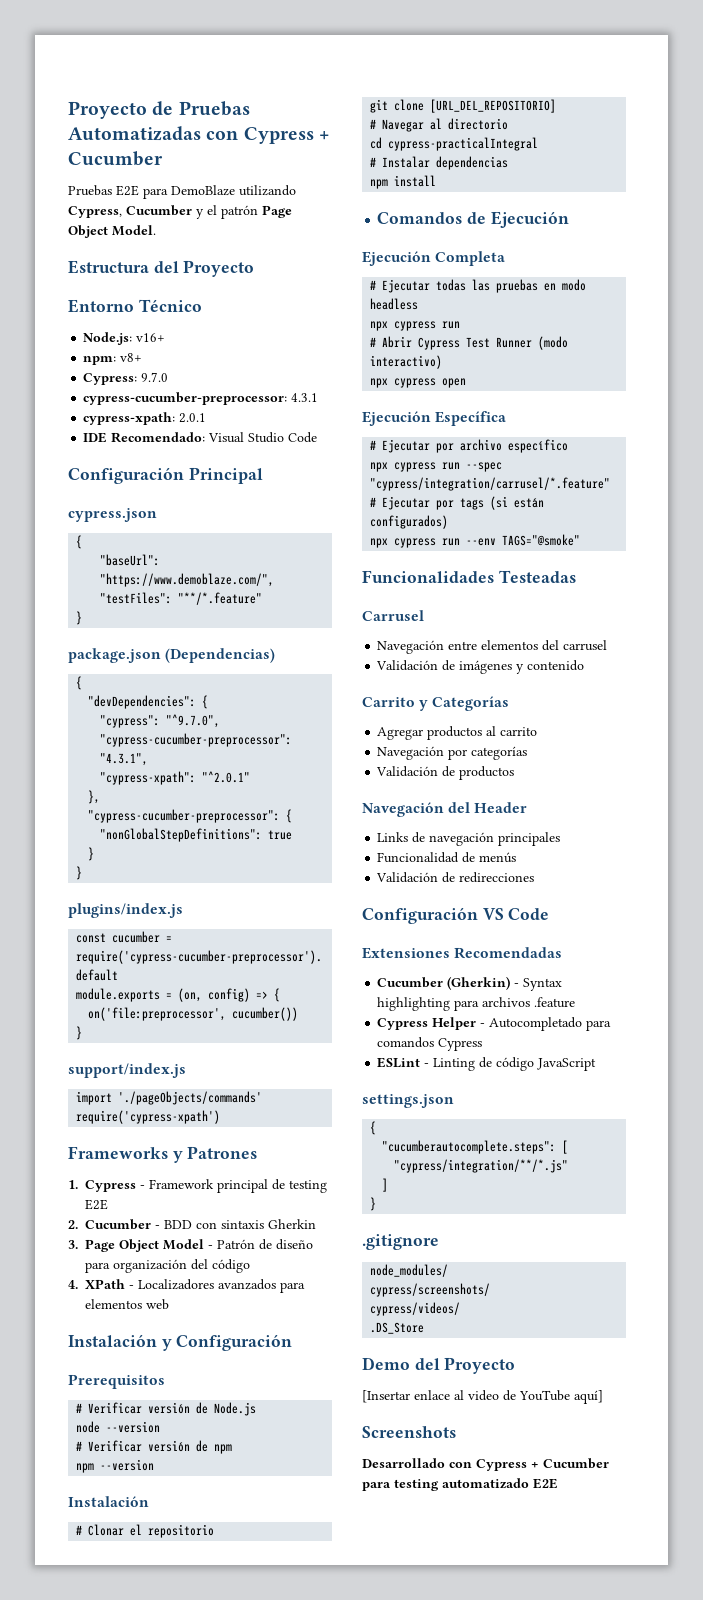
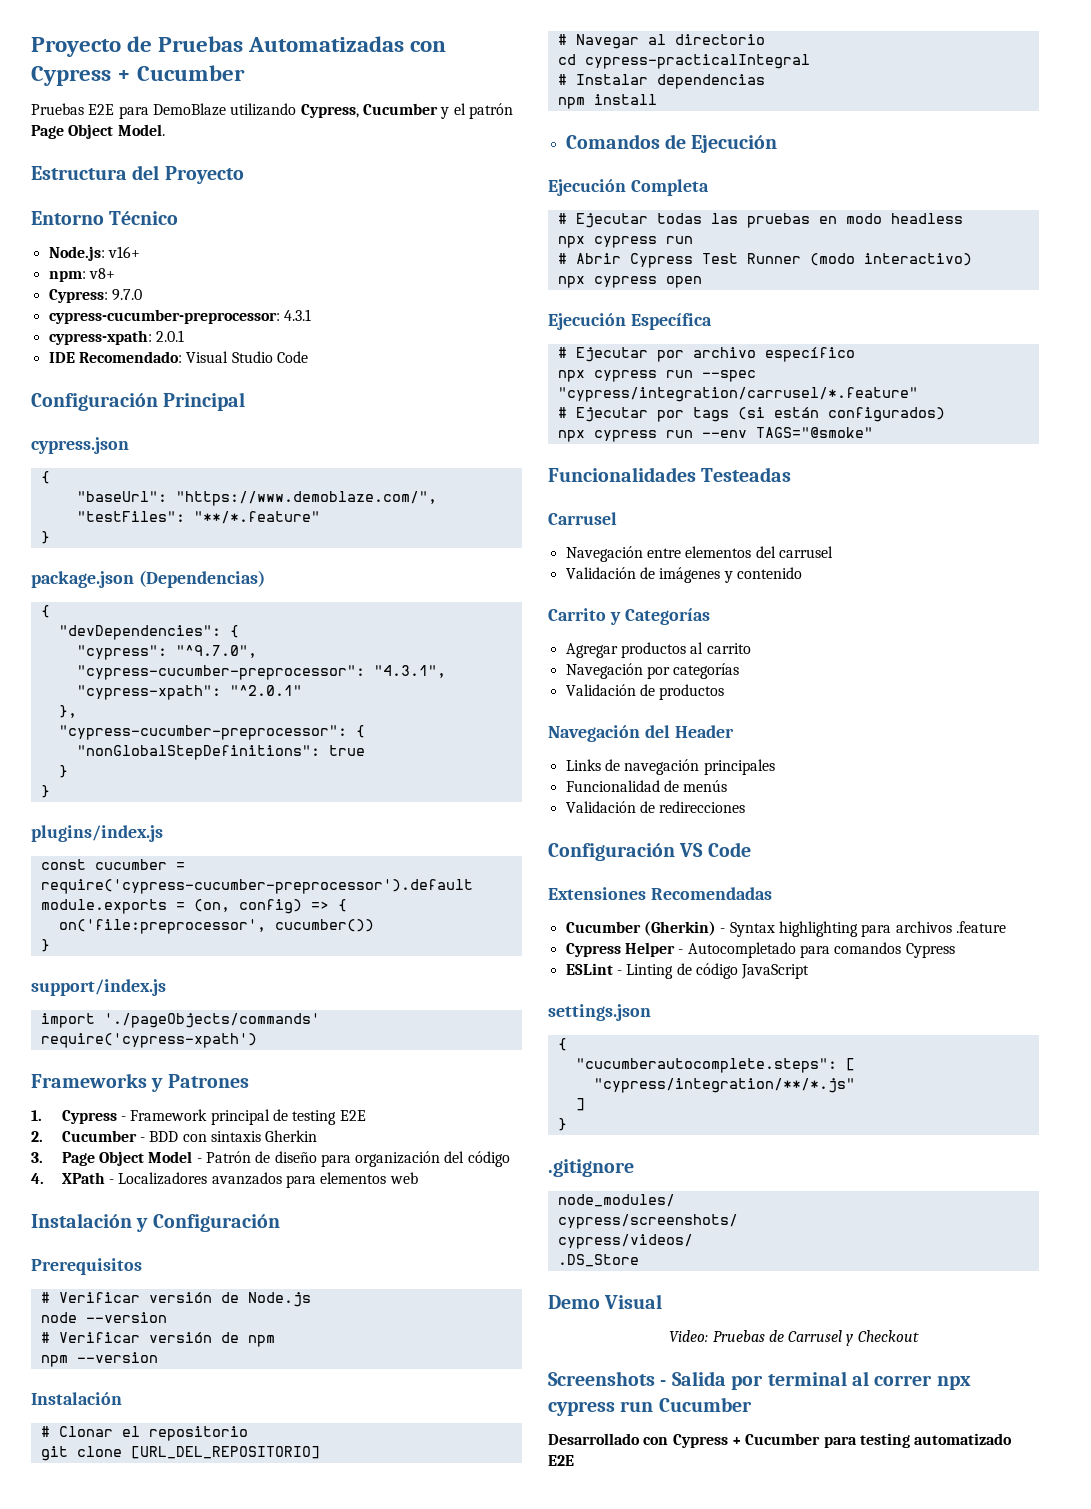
- Demo del Proyecto
- [Insertar enlace al video de YouTube aquí]
- Screenshots
+ Demo Visual
+ Video: Pruebas de Carrusel y Checkout
+ Screenshots - Salida por terminal al correr npx cypress run Cucumber

